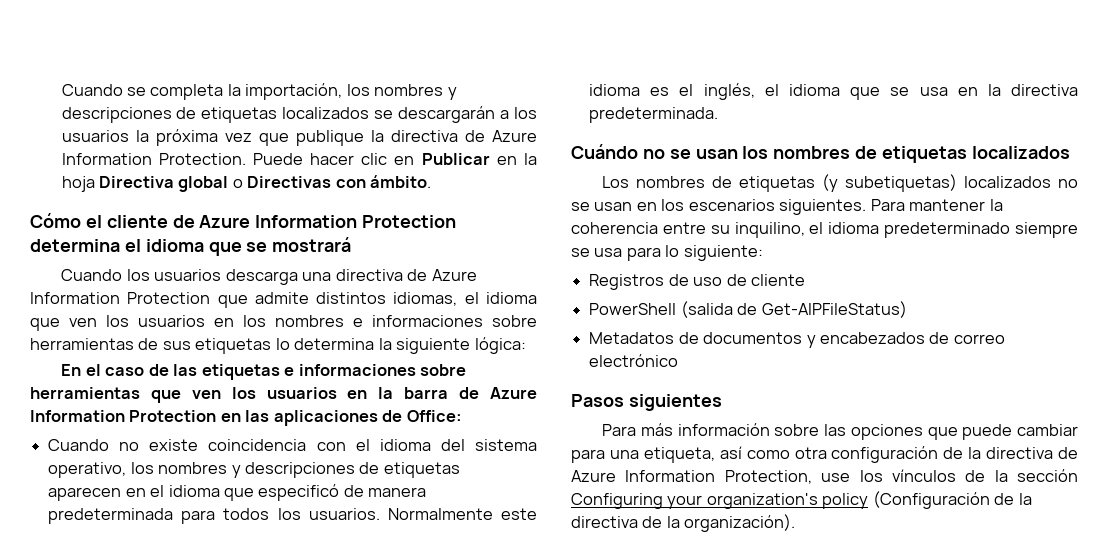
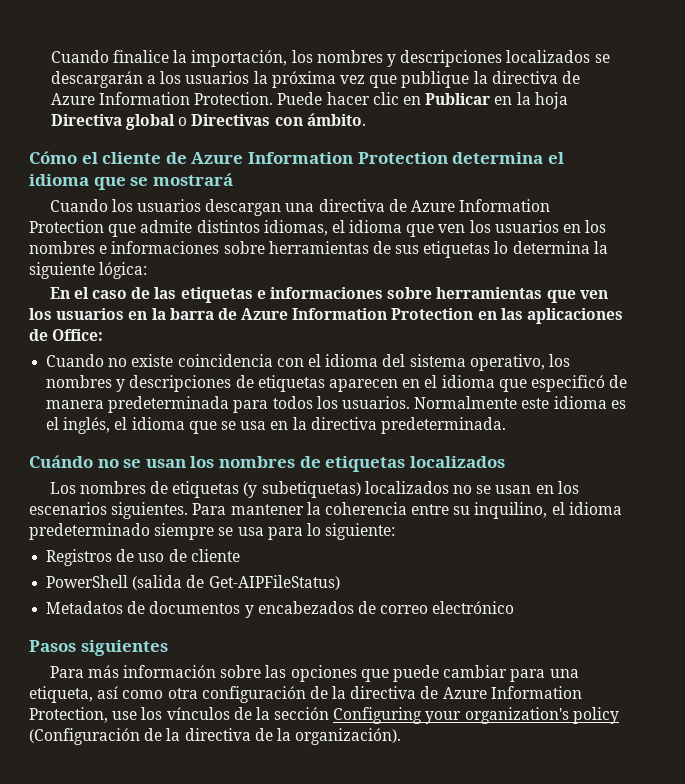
- Cuando se completa la importación, los nombres y descripciones de etiquetas localizados se descargarán a los usuarios la próxima vez que publique la directiva de Azure Information Protection.
+ Cuando finalice la importación, los nombres y descripciones localizados se descargarán a los usuarios la próxima vez que publique la directiva de Azure Information Protection.
- Cuando los usuarios descarga una directiva de Azure Information Protection que admite distintos idiomas, el idioma que ven los usuarios en los nombres e informaciones sobre herramientas de sus etiquetas lo determina la siguiente lógica:
+ Cuando los usuarios descargan una directiva de Azure Information Protection que admite distintos idiomas, el idioma que ven los usuarios en los nombres e informaciones sobre herramientas de sus etiquetas lo determina la siguiente lógica:

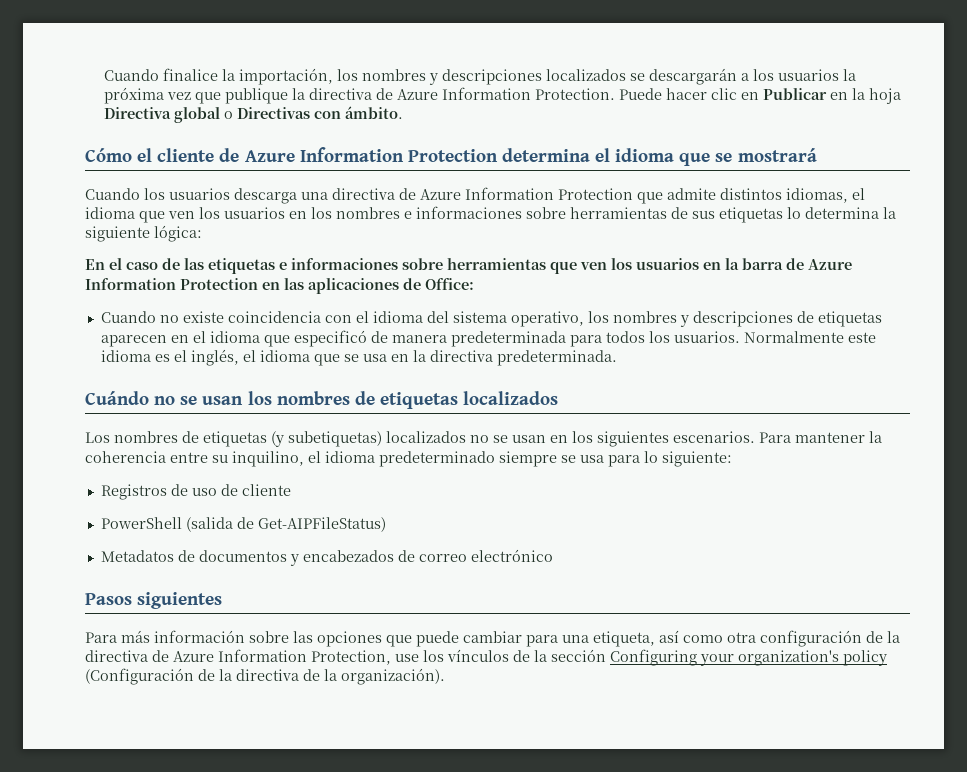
- Cuando los usuarios descargan una directiva de Azure Information Protection que admite distintos idiomas, el idioma que ven los usuarios en los nombres e informaciones sobre herramientas de sus etiquetas lo determina la siguiente lógica:
+ Cuando los usuarios descarga una directiva de Azure Information Protection que admite distintos idiomas, el idioma que ven los usuarios en los nombres e informaciones sobre herramientas de sus etiquetas lo determina la siguiente lógica:
- Los nombres de etiquetas (y subetiquetas) localizados no se usan en los escenarios siguientes.
+ Los nombres de etiquetas (y subetiquetas) localizados no se usan en los siguientes escenarios.

